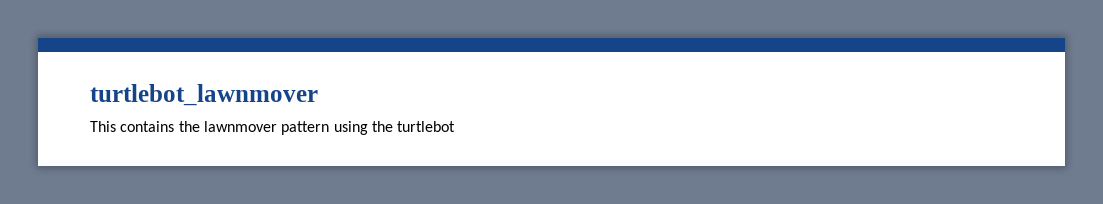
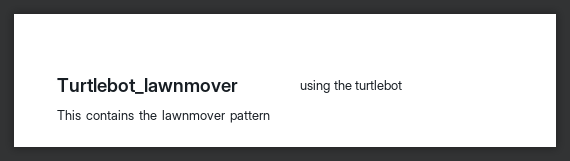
- turtlebot_lawnmover
+ Turtlebot_lawnmover

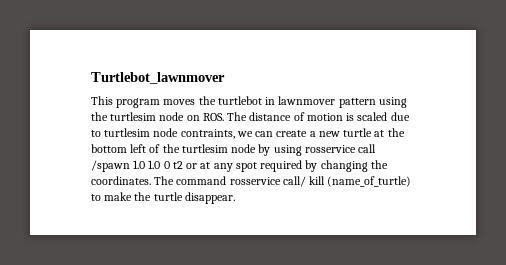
- This contains the lawnmover pattern using the turtlebot
+ This program moves the turtlebot in lawnmover pattern using the turtlesim node on ROS. The distance of motion is scaled due to turtlesim node contraints, we can create a new turtle at the bottom left of the turtlesim node by using rosservice call /spawn 1.0 1.0 0 t2 or at any spot required by changing the coordinates. The command rosservice call/ kill (name_of_turtle) to make the turtle disappear.

